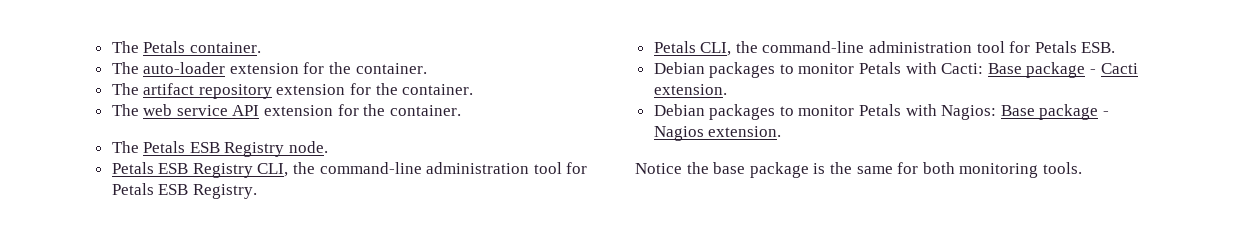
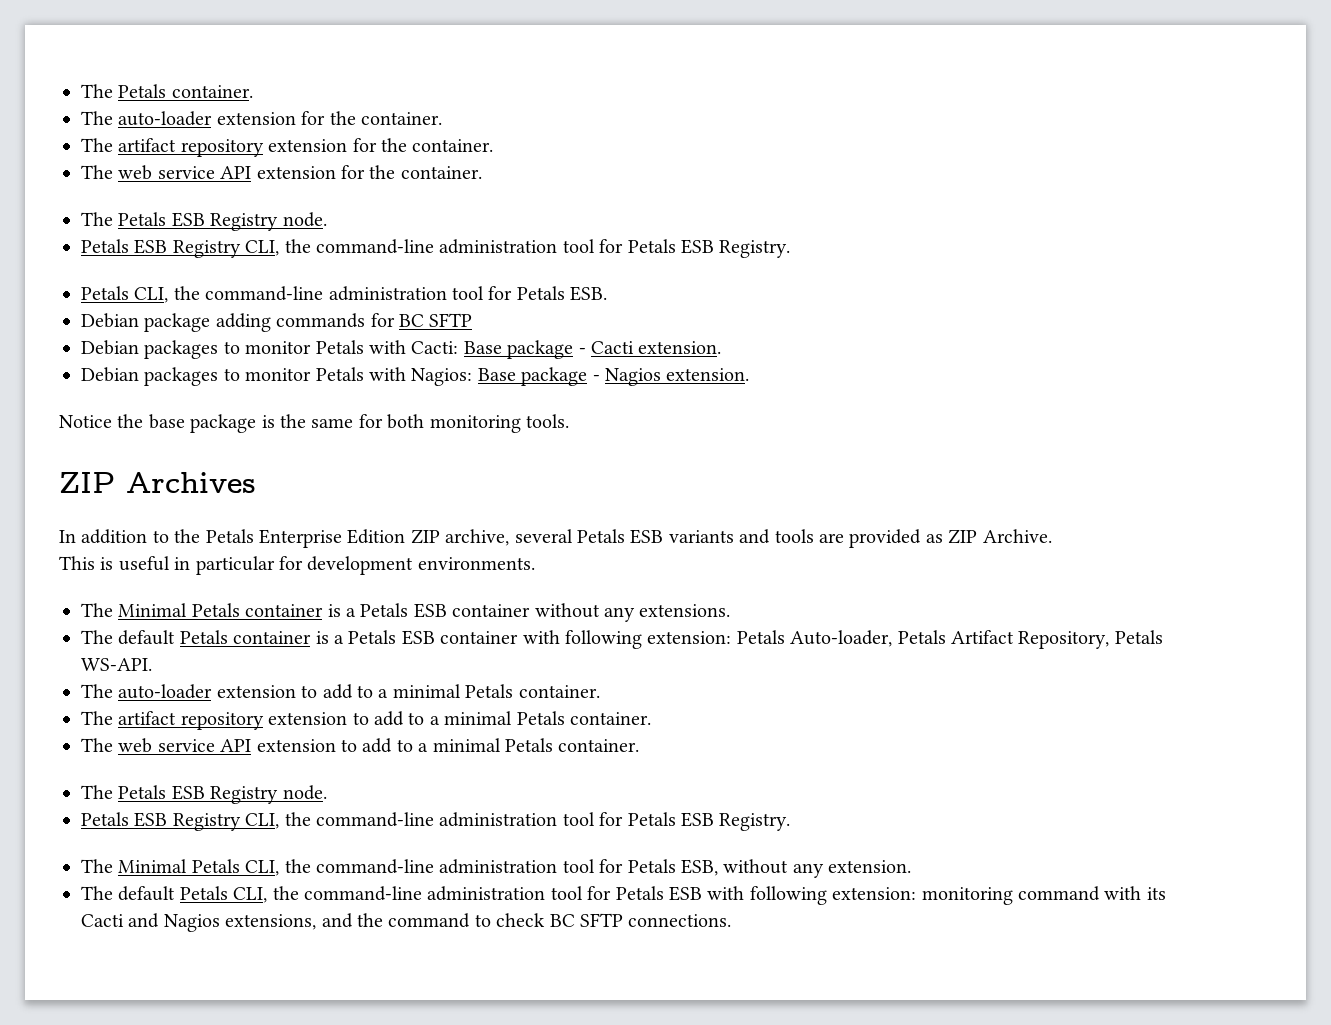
+ Debian package adding commands for BC SFTP
+ ZIP Archives
+ In addition to the Petals Enterprise Edition ZIP archive, several Petals ESB variants and tools are provided as ZIP Archive.
+ This is useful in particular for development environments.
+ The Minimal Petals container is a Petals ESB container without any extensions.
+ The default Petals container is a Petals ESB container with following extension: Petals Auto-loader, Petals Artifact Repository, Petals WS-API.
+ The auto-loader extension to add to a minimal Petals container.
+ The artifact repository extension to add to a minimal Petals container.
+ The web service API extension to add to a minimal Petals container.
+ The Petals ESB Registry node.
+ Petals ESB Registry CLI, the command-line administration tool for Petals ESB Registry.
+ The Minimal Petals CLI, the command-line administration tool for Petals ESB, without any extension.
+ The default Petals CLI, the command-line administration tool for Petals ESB with following extension: monitoring command with its Cacti and Nagios extensions, and the command to check BC SFTP connections.

